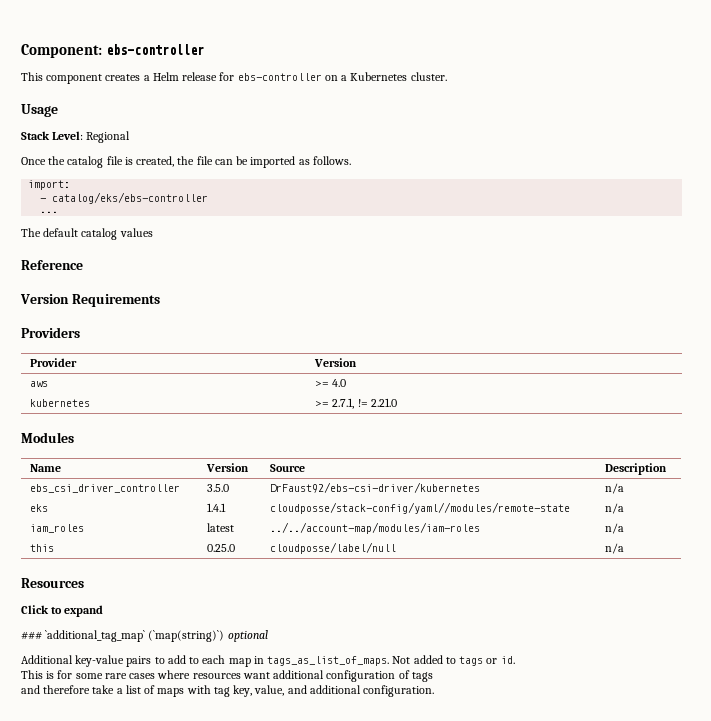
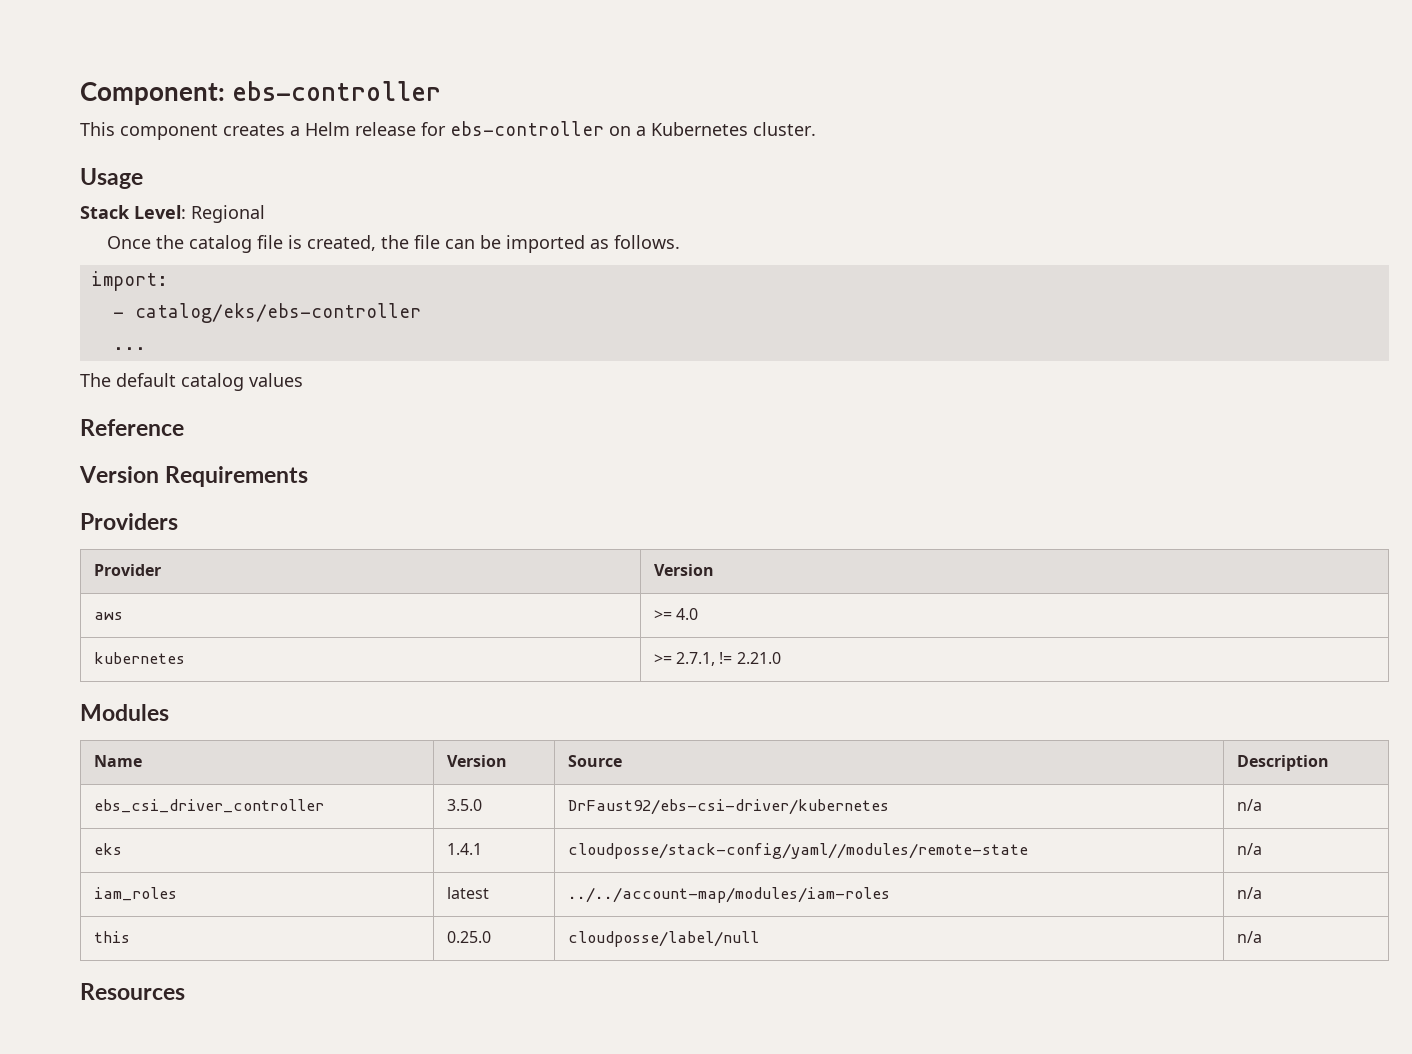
- Click to expand
- ### `additional_tag_map` (`map(string)`) optional
- Additional key-value pairs to add to each map in tags_as_list_of_maps. Not added to tags or id.
- This is for some rare cases where resources want additional configuration of tags
- and therefore take a list of maps with tag key, value, and additional configuration.

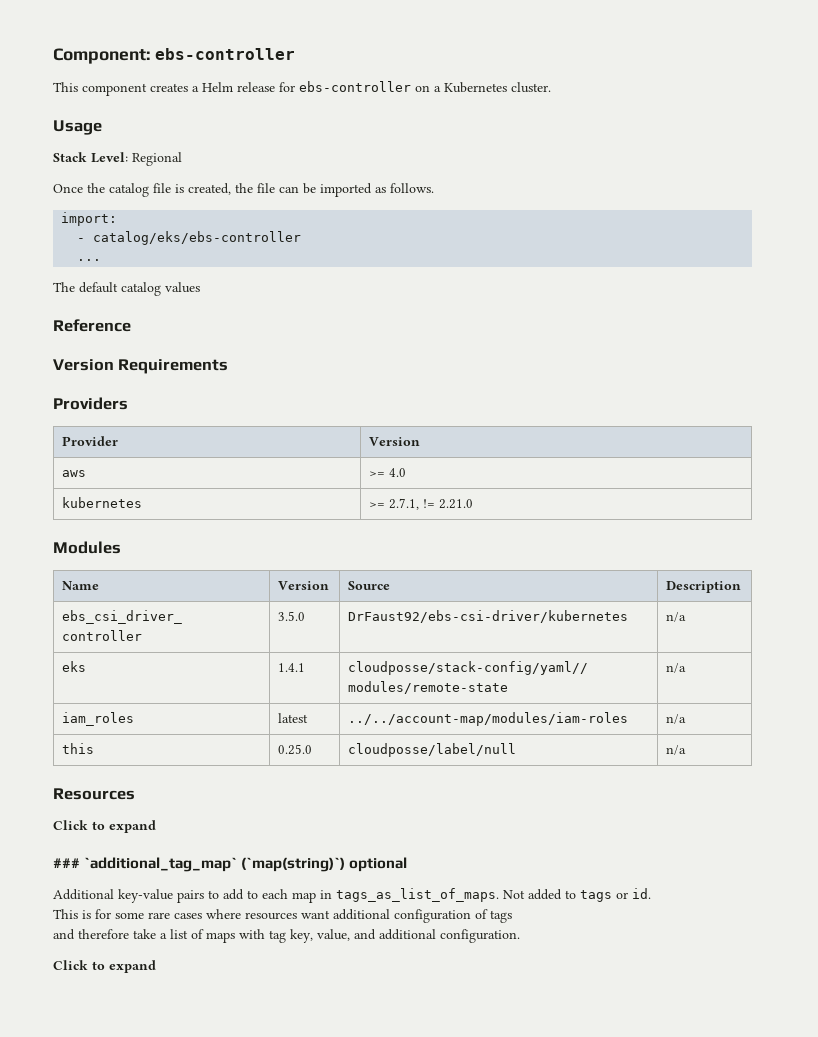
  Resources
+ Click to expand
+ ### `additional_tag_map` (`map(string)`) optional
+ Additional key-value pairs to add to each map in tags_as_list_of_maps. Not added to tags or id.
+ This is for some rare cases where resources want additional configuration of tags
+ and therefore take a list of maps with tag key, value, and additional configuration.
+ Click to expand

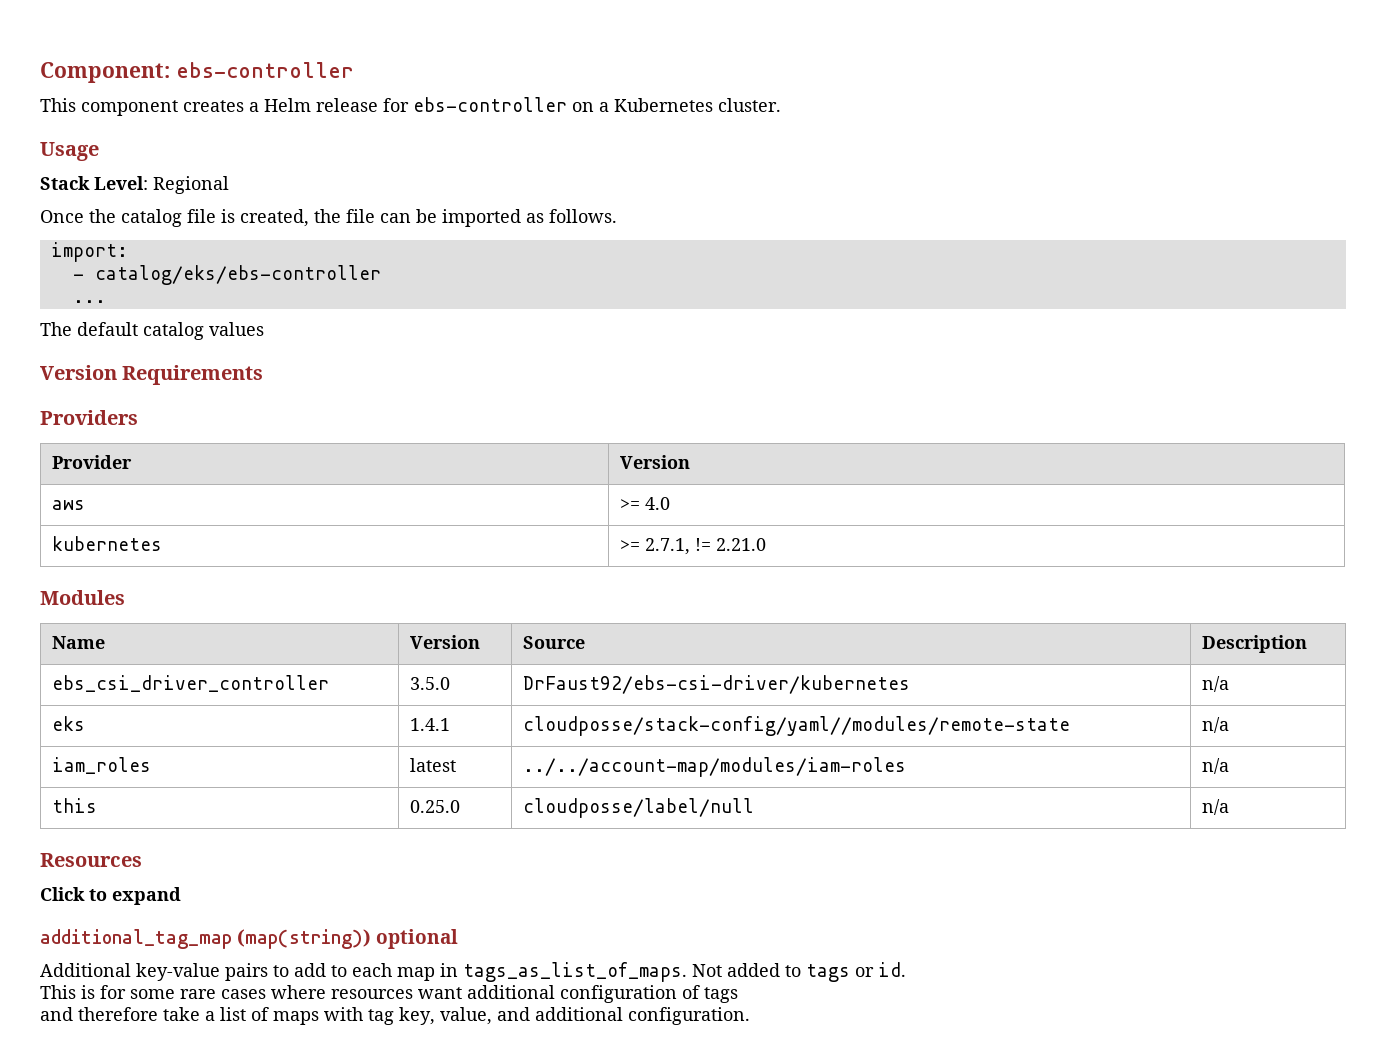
- Reference
- ### `additional_tag_map` (`map(string)`) optional
+ additional_tag_map (map(string)) optional
  and therefore take a list of maps with tag key, value, and additional configuration.
- Click to expand

